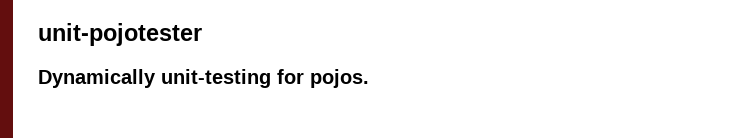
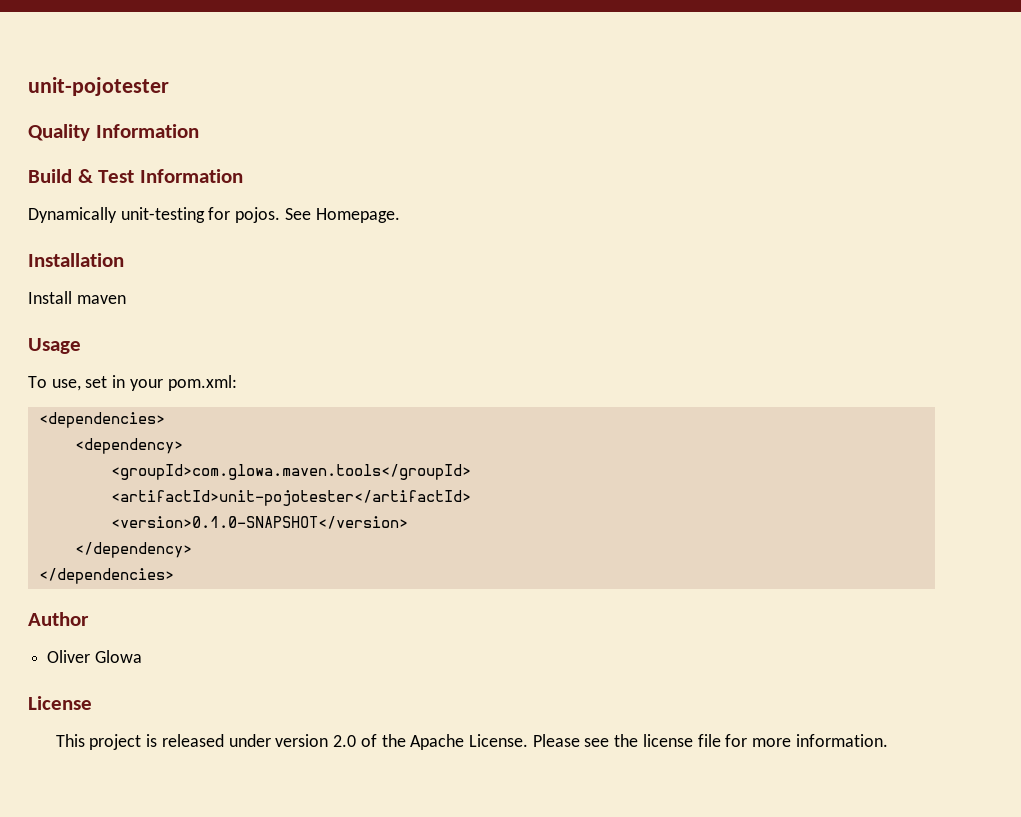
- Dynamically unit-testing for pojos.
+ Quality Information
+ Build & Test Information
+ Dynamically unit-testing for pojos. See Homepage.
+ Installation
+ Install maven
+ Usage
+ To use, set in your pom.xml:
+ <dependencies>
+ <dependency>
+ <groupId>com.glowa.maven.tools</groupId>
+ <artifactId>unit-pojotester</artifactId>
+ <version>0.1.0-SNAPSHOT</version>
+ </dependency>
+ </dependencies>
+ Author
+ Oliver Glowa
+ License
+ This project is released under version 2.0 of the Apache License. Please see the license file for more information.

